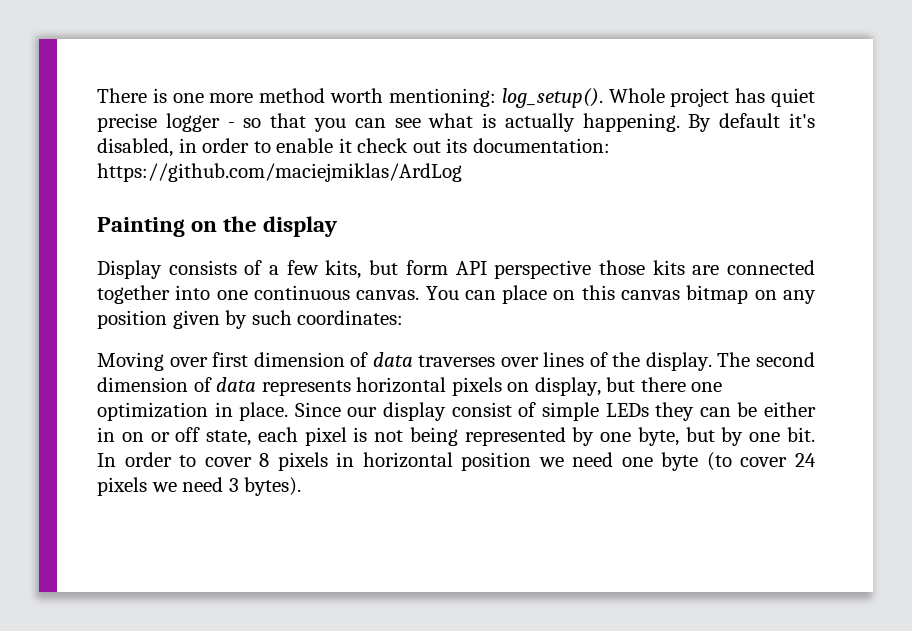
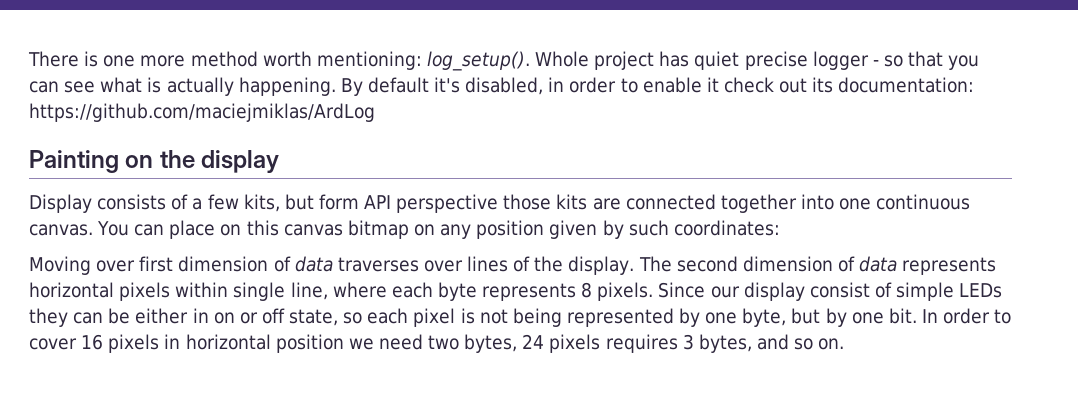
- The second dimension of data represents horizontal pixels on display, but there one optimization in place.
+ The second dimension of data represents horizontal pixels within single line, where each byte represents 8 pixels.
- Since our display consist of simple LEDs they can be either in on or off state, each pixel is not being represented by one byte, but by one bit.
+ Since our display consist of simple LEDs they can be either in on or off state, so each pixel is not being represented by one byte, but by one bit.
- In order to cover 8 pixels in horizontal position we need one byte (to cover 24 pixels we need 3 bytes).
+ In order to cover 16 pixels in horizontal position we need two bytes, 24 pixels requires 3 bytes, and so on.

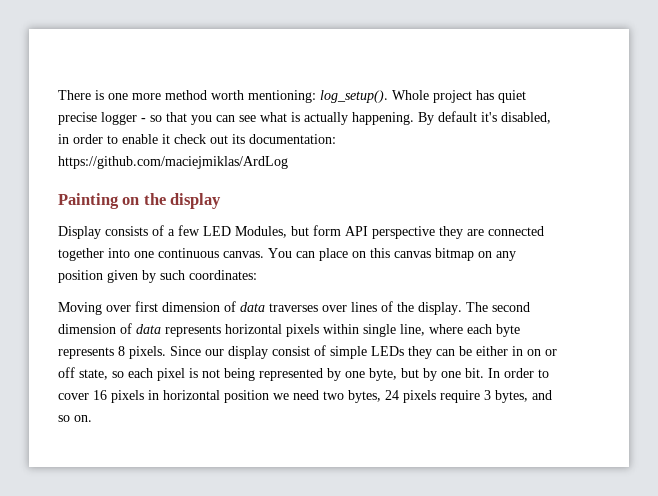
- Display consists of a few kits, but form API perspective those kits are connected together into one continuous canvas.
+ Display consists of a few LED Modules, but form API perspective they are connected together into one continuous canvas.
- In order to cover 16 pixels in horizontal position we need two bytes, 24 pixels requires 3 bytes, and so on.
+ In order to cover 16 pixels in horizontal position we need two bytes, 24 pixels require 3 bytes, and so on.

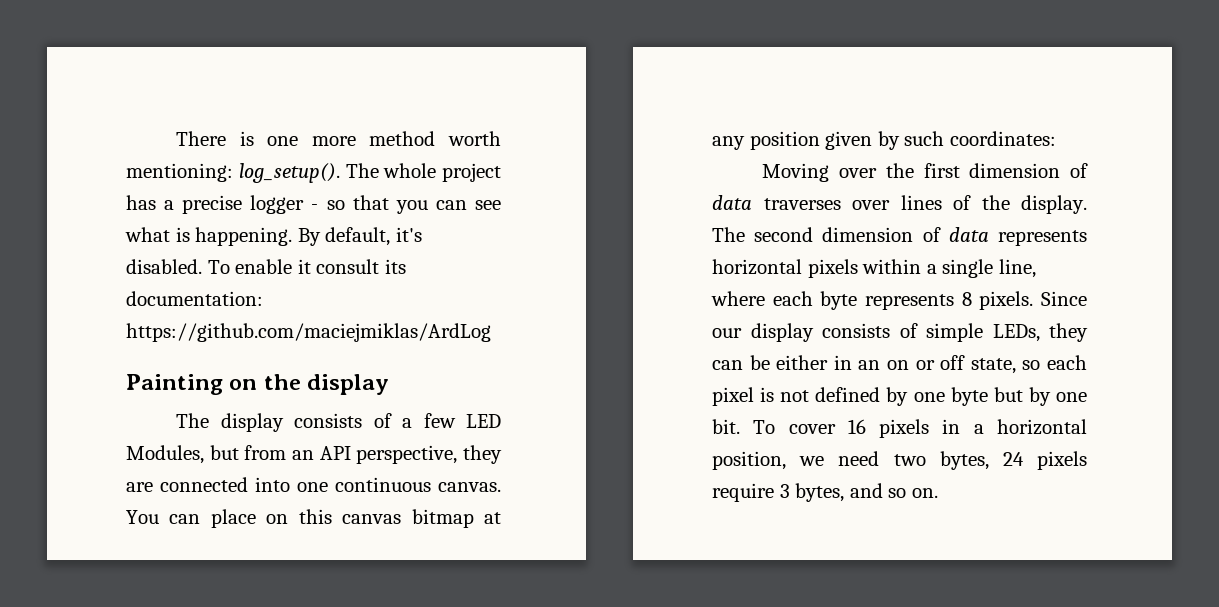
- Whole project has quiet precise logger - so that you can see what is actually happening.
+ The whole project has a precise logger - so that you can see what is happening.
- By default it's disabled, in order to enable it check out its documentation: https://github.com/maciejmiklas/ArdLog
+ By default, it's disabled. To enable it consult its documentation: https://github.com/maciejmiklas/ArdLog
- Display consists of a few LED Modules, but form API perspective they are connected together into one continuous canvas.
+ The display consists of a few LED Modules, but from an API perspective, they are connected into one continuous canvas.
- You can place on this canvas bitmap on any position given by such coordinates:
+ You can place on this canvas bitmap at any position given by such coordinates:
- Moving over first dimension of data traverses over lines of the display.
+ Moving over the first dimension of data traverses over lines of the display.
- The second dimension of data represents horizontal pixels within single line, where each byte represents 8 pixels.
+ The second dimension of data represents horizontal pixels within a single line, where each byte represents 8 pixels.
- Since our display consist of simple LEDs they can be either in on or off state, so each pixel is not being represented by one byte, but by one bit.
+ Since our display consists of simple LEDs, they can be either in an on or off state, so each pixel is not defined by one byte but by one bit.
- In order to cover 16 pixels in horizontal position we need two bytes, 24 pixels require 3 bytes, and so on.
+ To cover 16 pixels in a horizontal position, we need two bytes, 24 pixels require 3 bytes, and so on.

